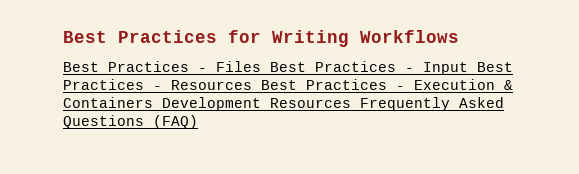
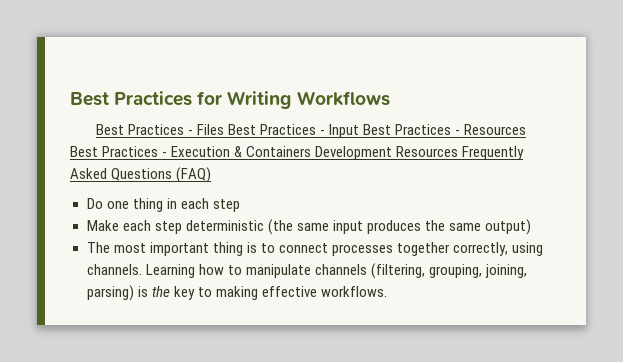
+ Do one thing in each step
+ Make each step deterministic (the same input produces the same output)
+ The most important thing is to connect processes together correctly, using channels. Learning how to manipulate channels (filtering, grouping, joining, parsing) is the key to making effective workflows.

